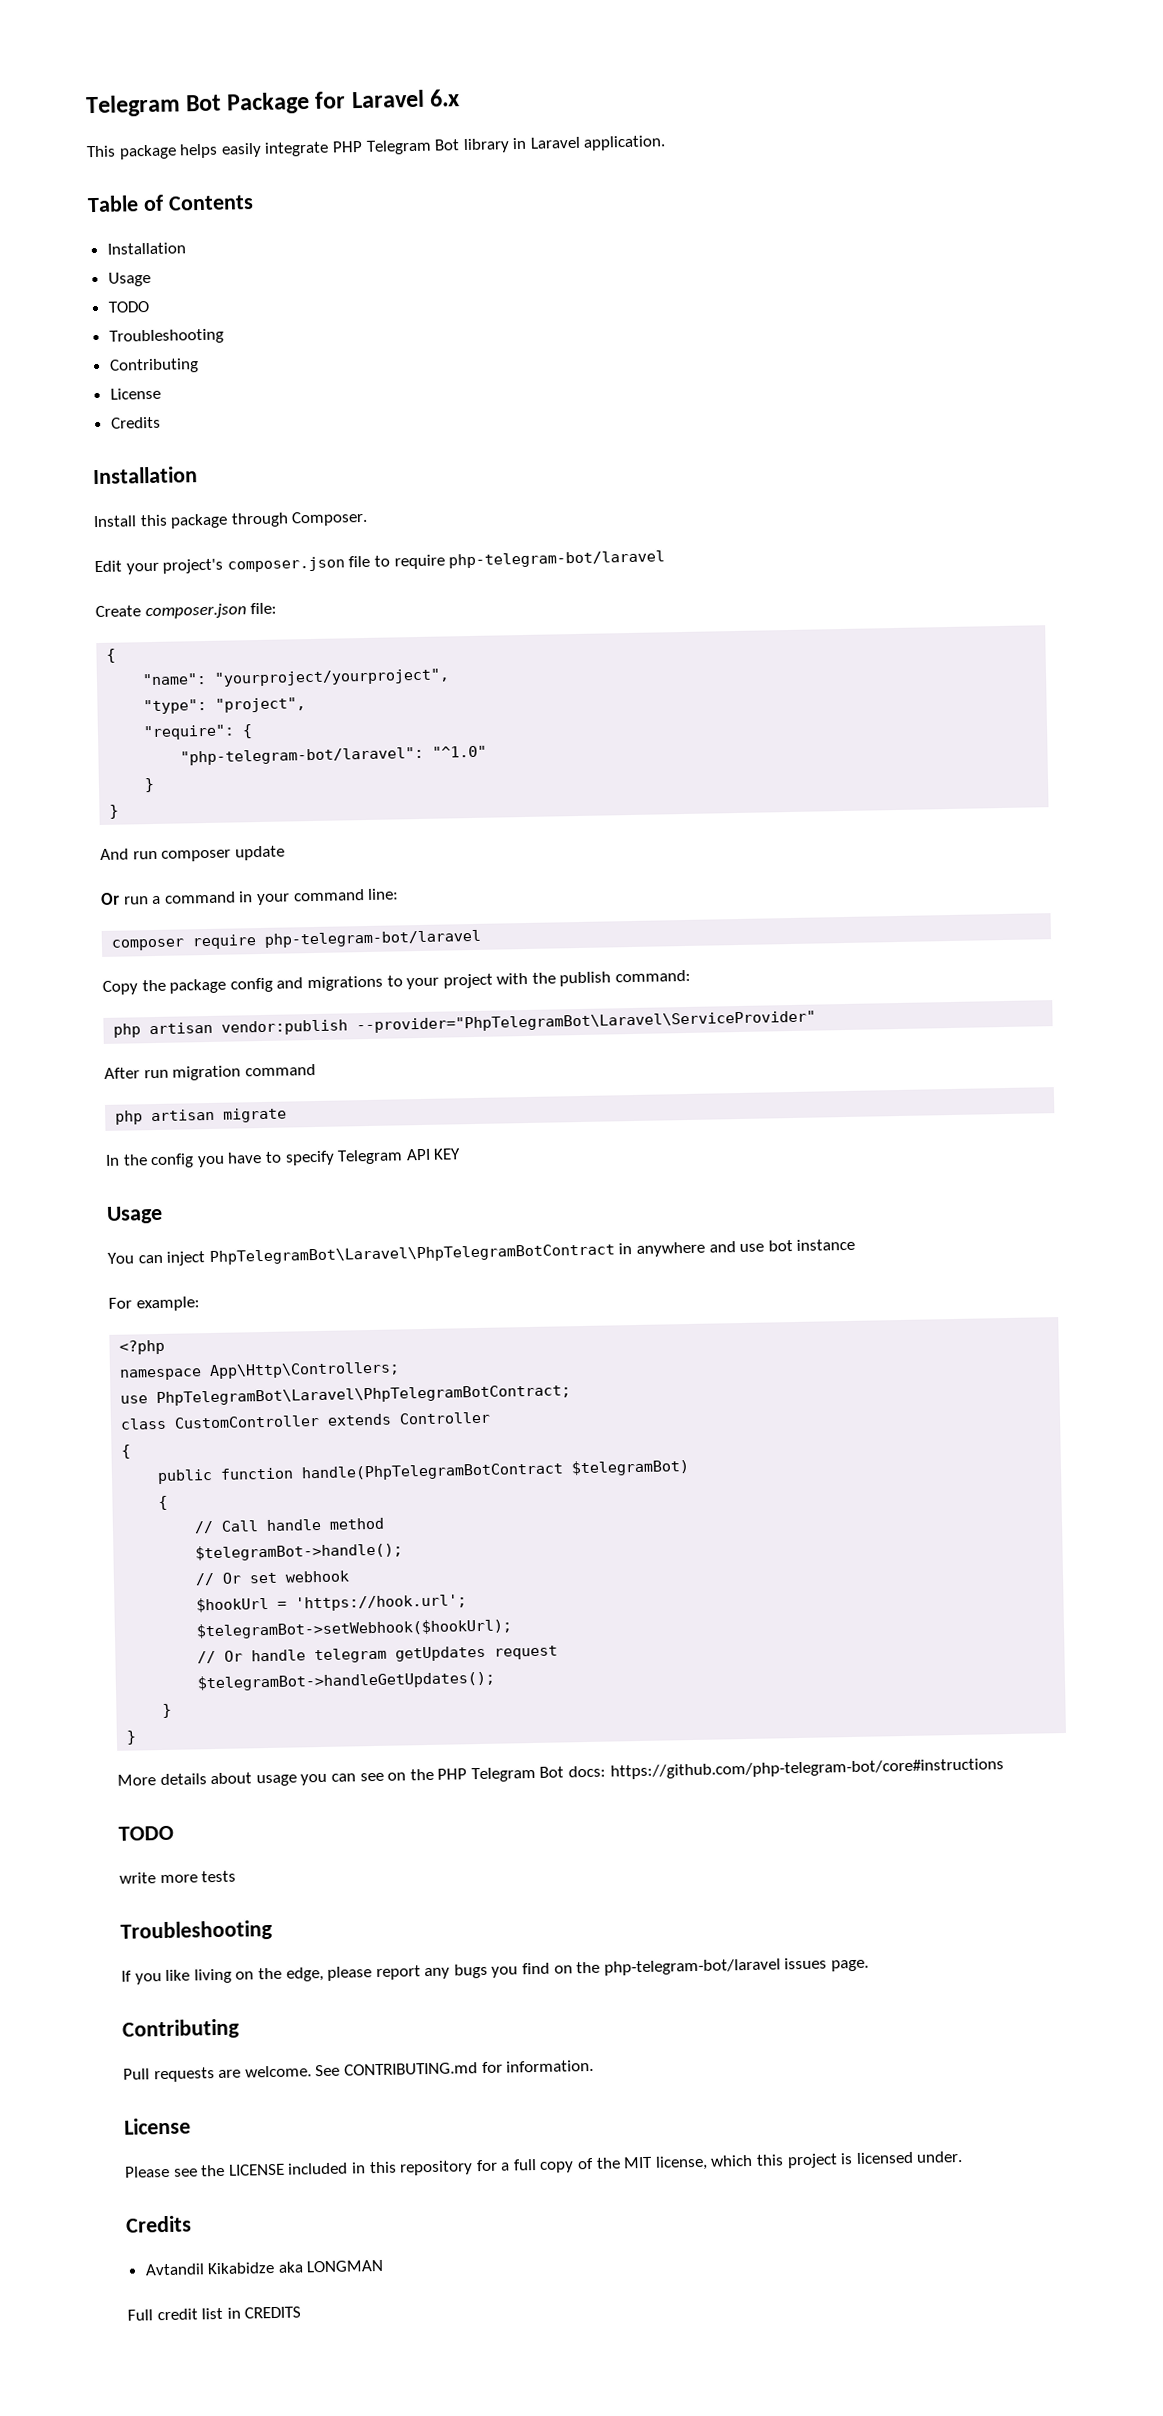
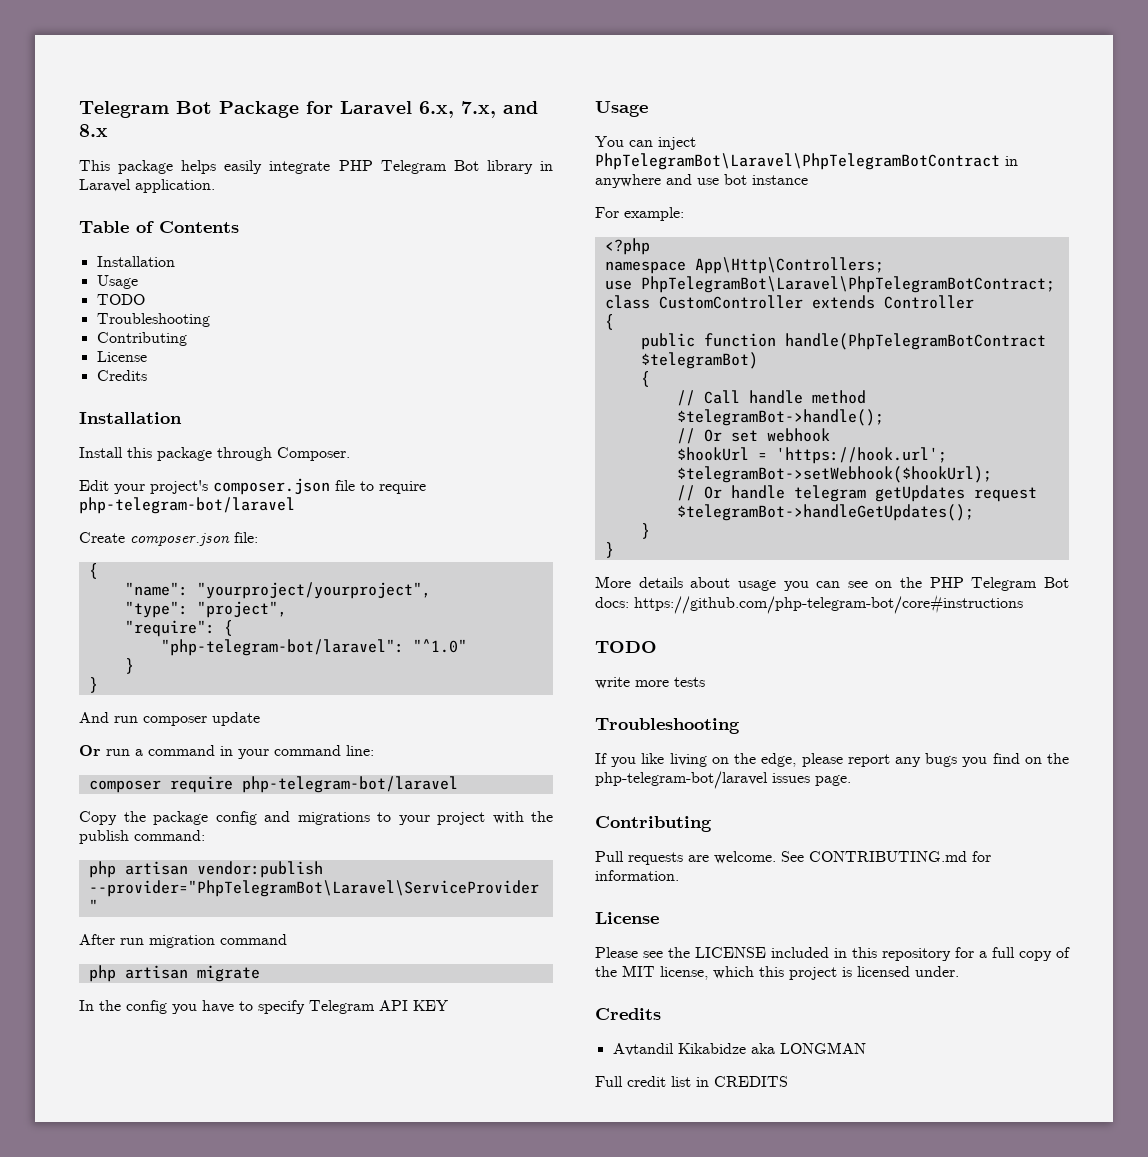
- Telegram Bot Package for Laravel 6.x
+ Telegram Bot Package for Laravel 6.x, 7.x, and 8.x

